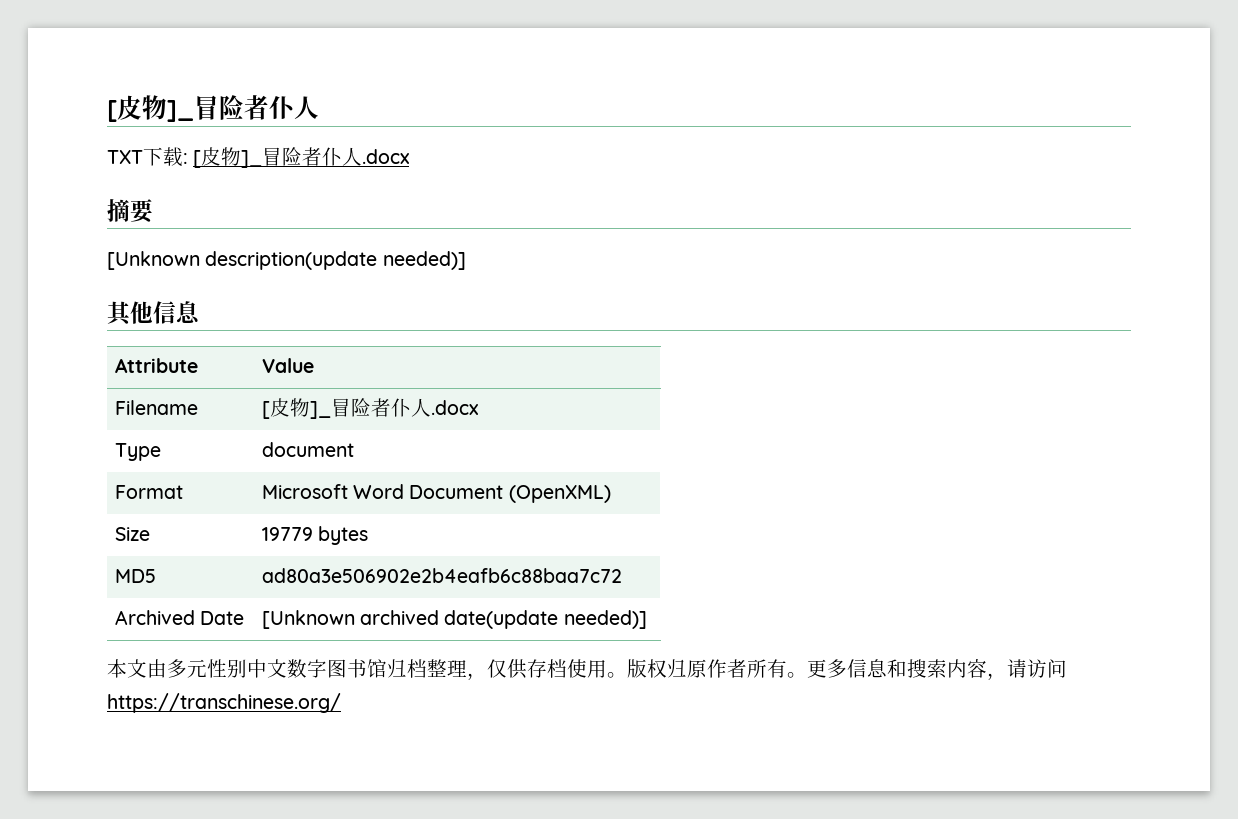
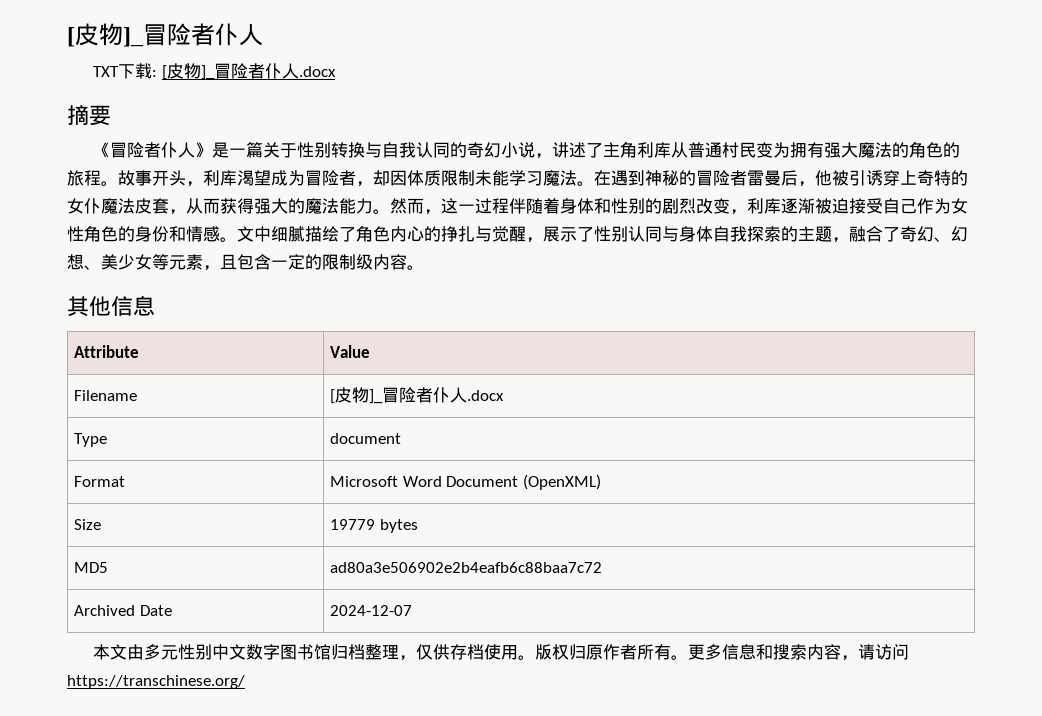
- [Unknown description(update needed)]
+ 《冒险者仆人》是一篇关于性别转换与自我认同的奇幻小说，讲述了主角利库从普通村民变为拥有强大魔法的角色的旅程。故事开头，利库渴望成为冒险者，却因体质限制未能学习魔法。在遇到神秘的冒险者雷曼后，他被引诱穿上奇特的女仆魔法皮套，从而获得强大的魔法能力。然而，这一过程伴随着身体和性别的剧烈改变，利库逐渐被迫接受自己作为女性角色的身份和情感。文中细腻描绘了角色内心的挣扎与觉醒，展示了性别认同与身体自我探索的主题，融合了奇幻、幻想、美少女等元素，且包含一定的限制级内容。
- Archived Date | [Unknown archived date(update needed)]
+ Archived Date | 2024-12-07

